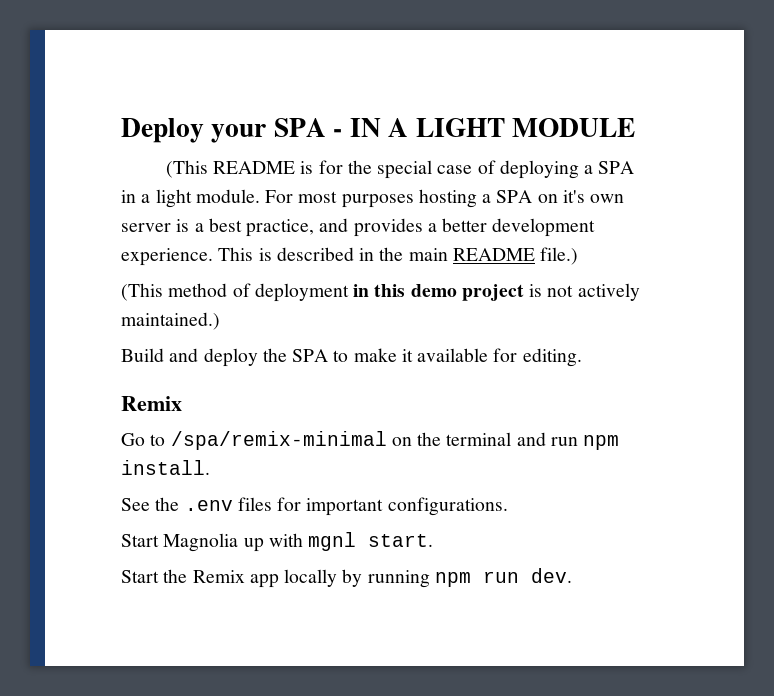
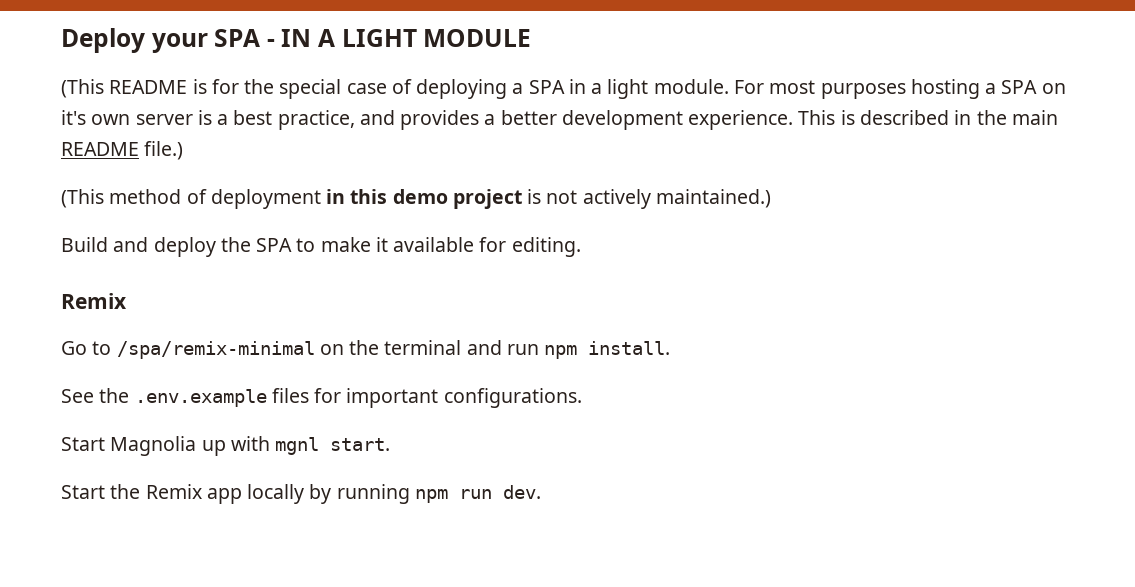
- See the .env files for important configurations.
+ See the .env.example files for important configurations.

